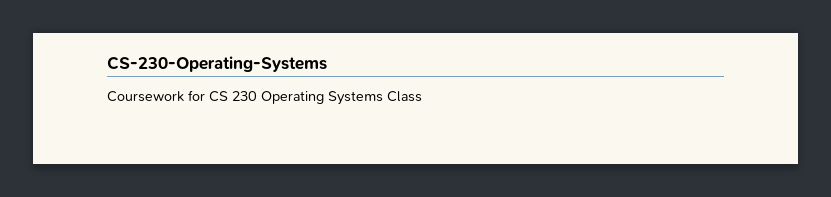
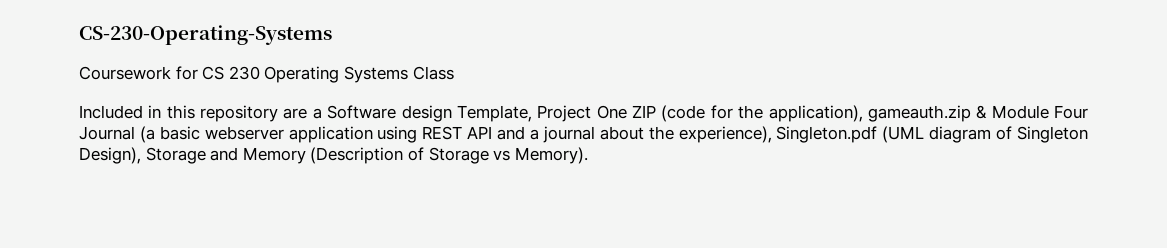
+ Included in this repository are a Software design Template, Project One ZIP (code for the application), gameauth.zip & Module Four Journal (a basic webserver application using REST API and a journal about the experience), Singleton.pdf (UML diagram of Singleton Design), Storage and Memory (Description of Storage vs Memory).

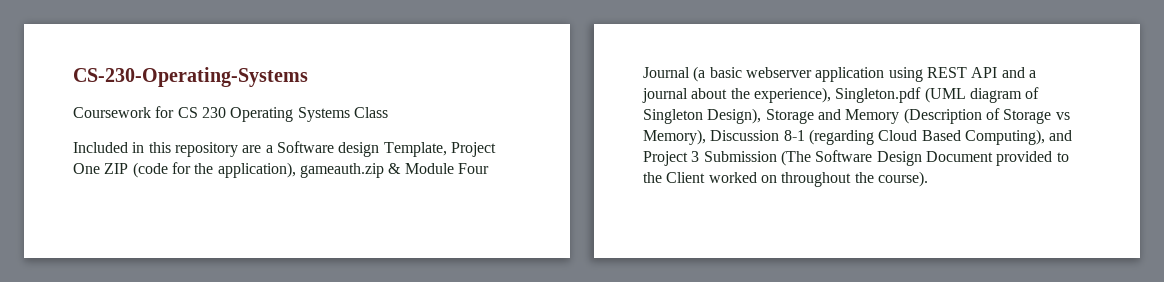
- Included in this repository are a Software design Template, Project One ZIP (code for the application), gameauth.zip & Module Four Journal (a basic webserver application using REST API and a journal about the experience), Singleton.pdf (UML diagram of Singleton Design), Storage and Memory (Description of Storage vs Memory).
+ Included in this repository are a Software design Template, Project One ZIP (code for the application), gameauth.zip & Module Four Journal (a basic webserver application using REST API and a journal about the experience), Singleton.pdf (UML diagram of Singleton Design), Storage and Memory (Description of Storage vs Memory), Discussion 8-1 (regarding Cloud Based Computing), and Project 3 Submission (The Software Design Document provided to the Client worked on throughout the course).

